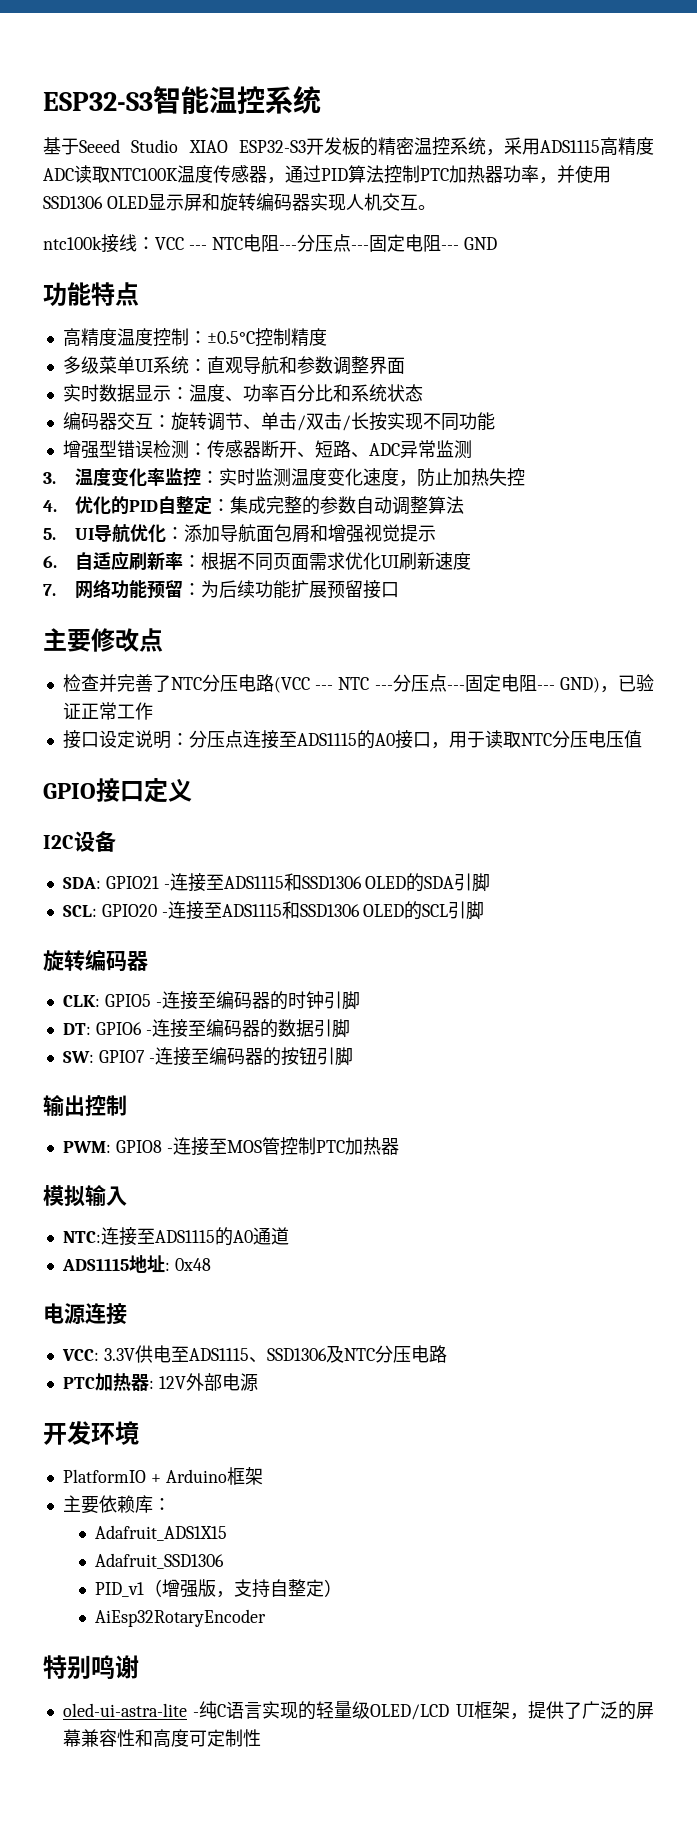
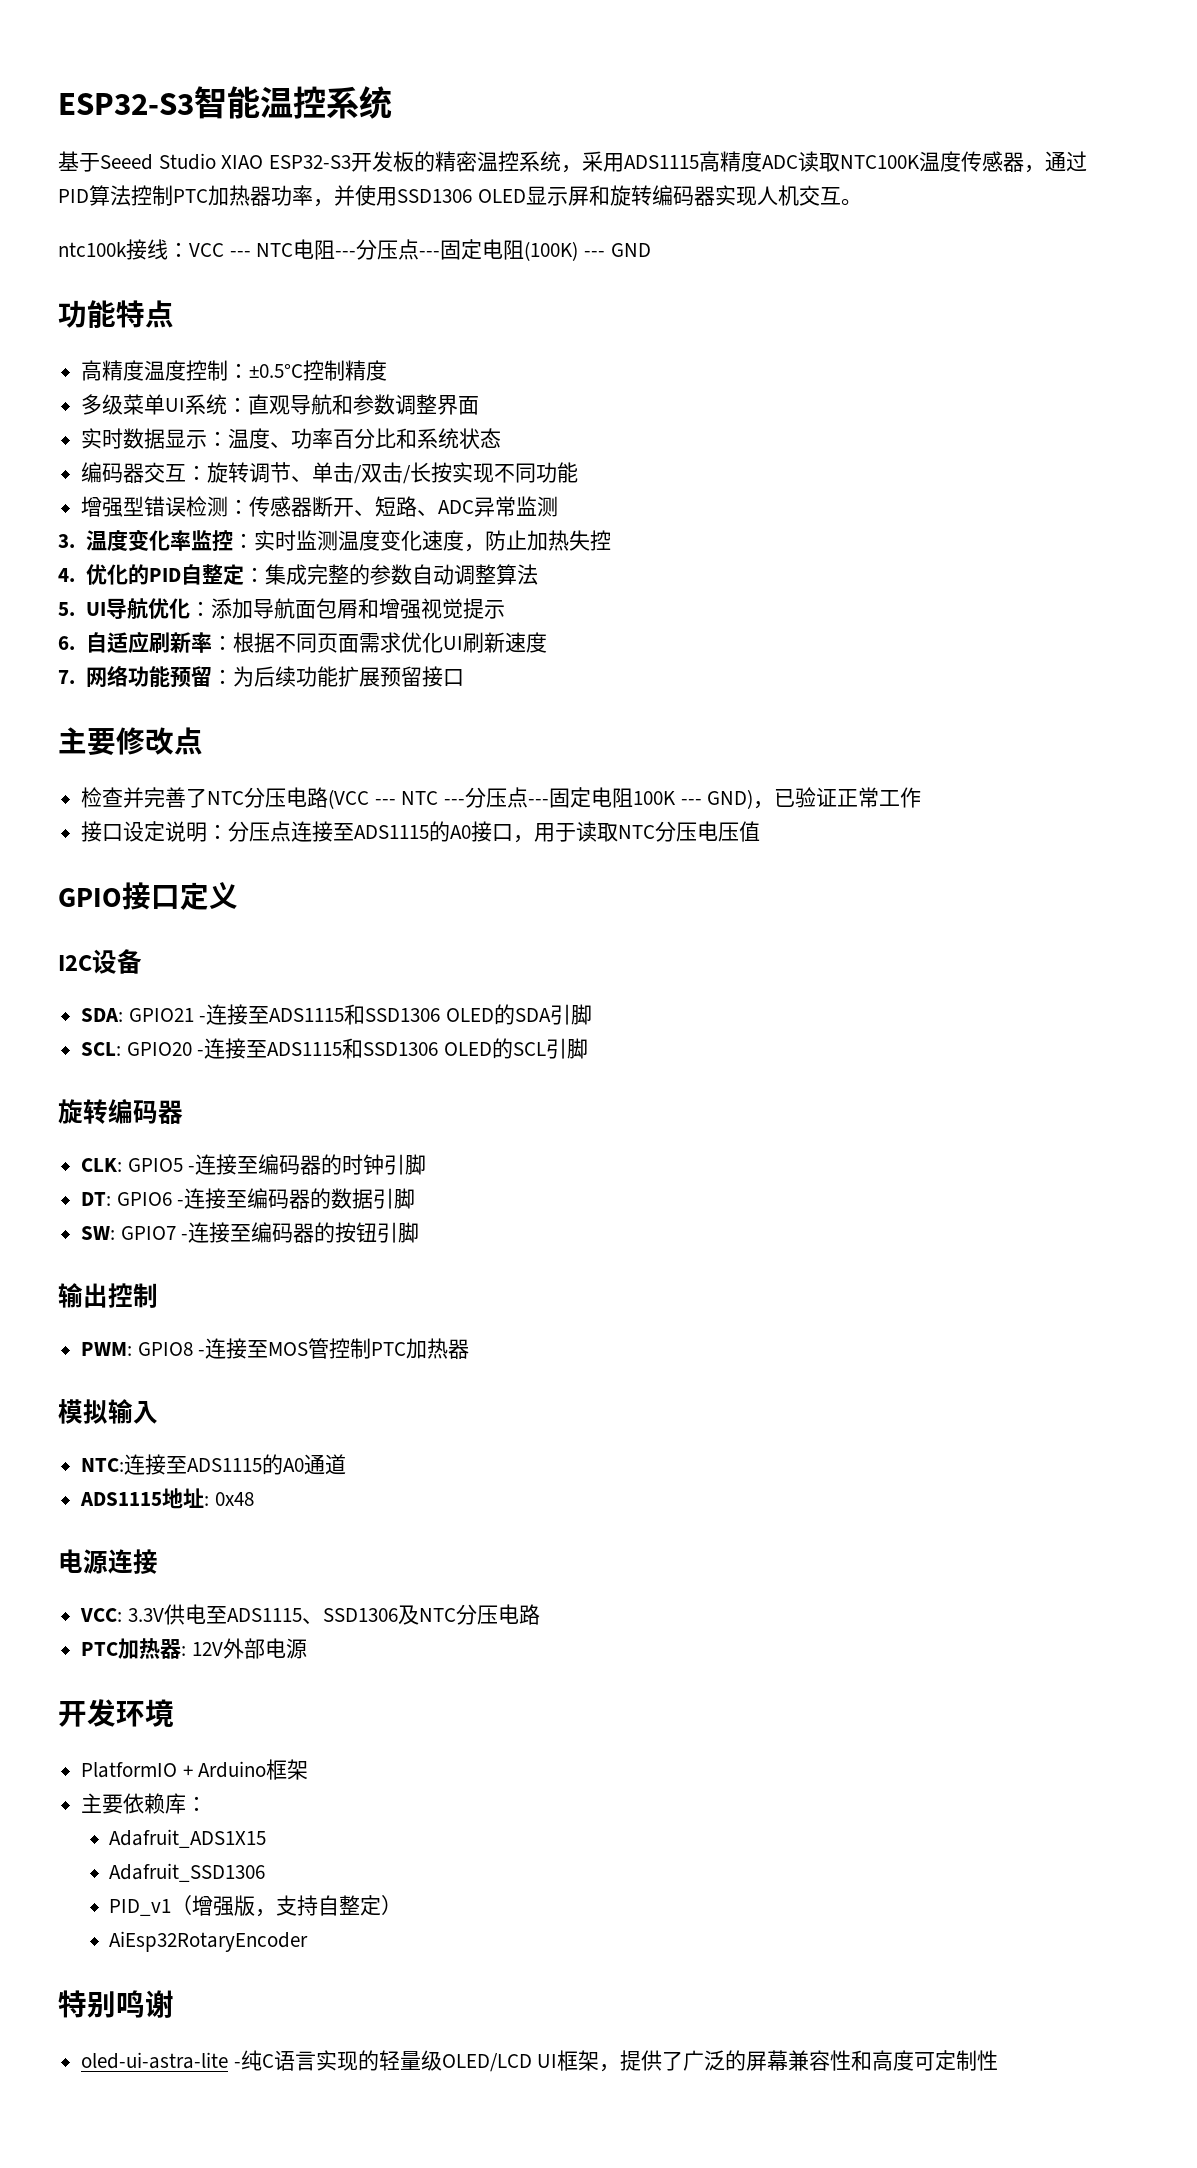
- ntc100k接线：VCC --- NTC电阻---分压点---固定电阻--- GND
+ ntc100k接线：VCC --- NTC电阻---分压点---固定电阻(100K) --- GND
- 检查并完善了NTC分压电路(VCC --- NTC ---分压点---固定电阻--- GND)，已验证正常工作
+ 检查并完善了NTC分压电路(VCC --- NTC ---分压点---固定电阻100K --- GND)，已验证正常工作

